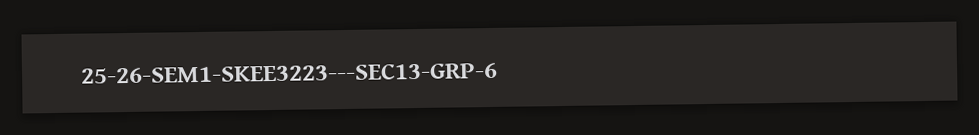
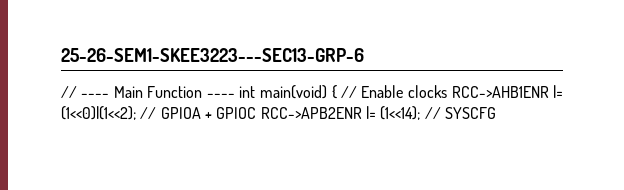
+ // ---- Main Function ---- int main(void) { // Enable clocks RCC->AHB1ENR |= (1<<0)|(1<<2); // GPIOA + GPIOC RCC->APB2ENR |= (1<<14); // SYSCFG

